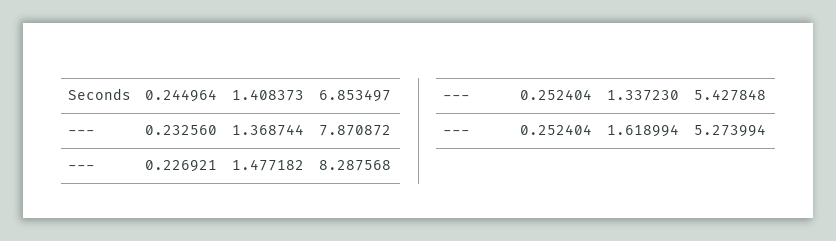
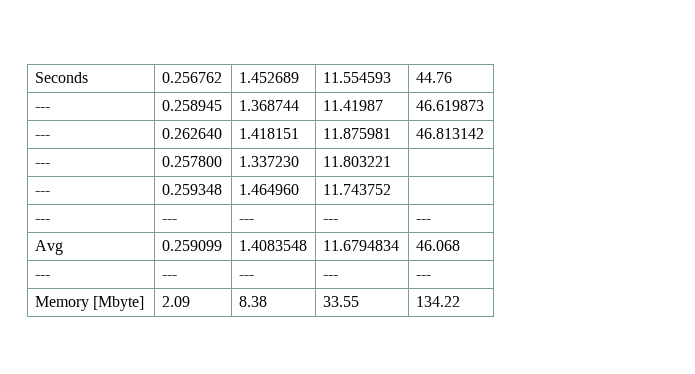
- Seconds | 0.244964 | 1.408373 | 6.853497
- --- | 0.232560 | 1.368744 | 7.870872
- --- | 0.226921 | 1.477182 | 8.287568
- --- | 0.252404 | 1.337230 | 5.427848
- --- | 0.252404 | 1.618994 | 5.273994
+ Seconds | 0.256762 | 1.452689 | 11.554593 | 44.76
+ --- | 0.258945 | 1.368744 | 11.41987 | 46.619873
+ --- | 0.262640 | 1.418151 | 11.875981 | 46.813142
+ --- | 0.257800 | 1.337230 | 11.803221 |
+ --- | 0.259348 | 1.464960 | 11.743752 |
+ --- | --- | --- | --- | ---
+ Avg | 0.259099 | 1.4083548 | 11.6794834 | 46.068
+ --- | --- | --- | --- | ---
+ Memory [Mbyte] | 2.09 | 8.38 | 33.55 | 134.22

